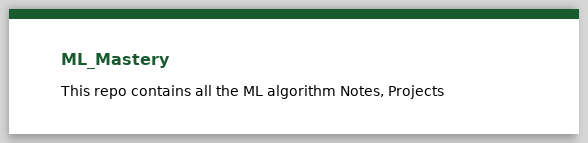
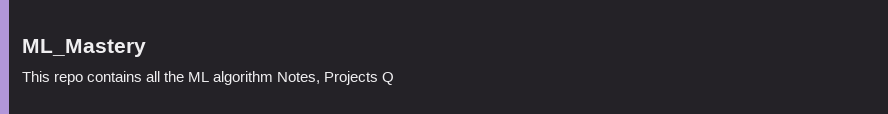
- This repo contains all the ML algorithm Notes, Projects
+ This repo contains all the ML algorithm Notes, Projects Q

